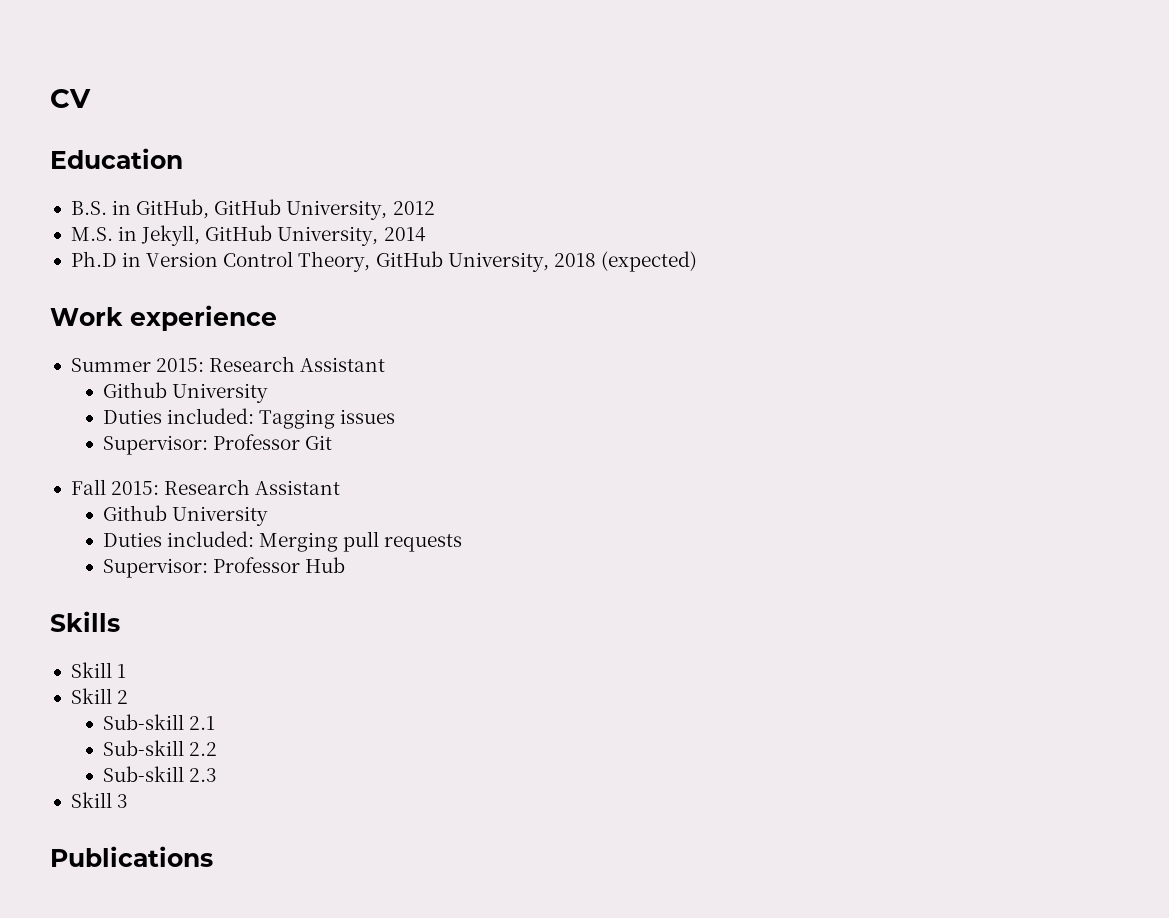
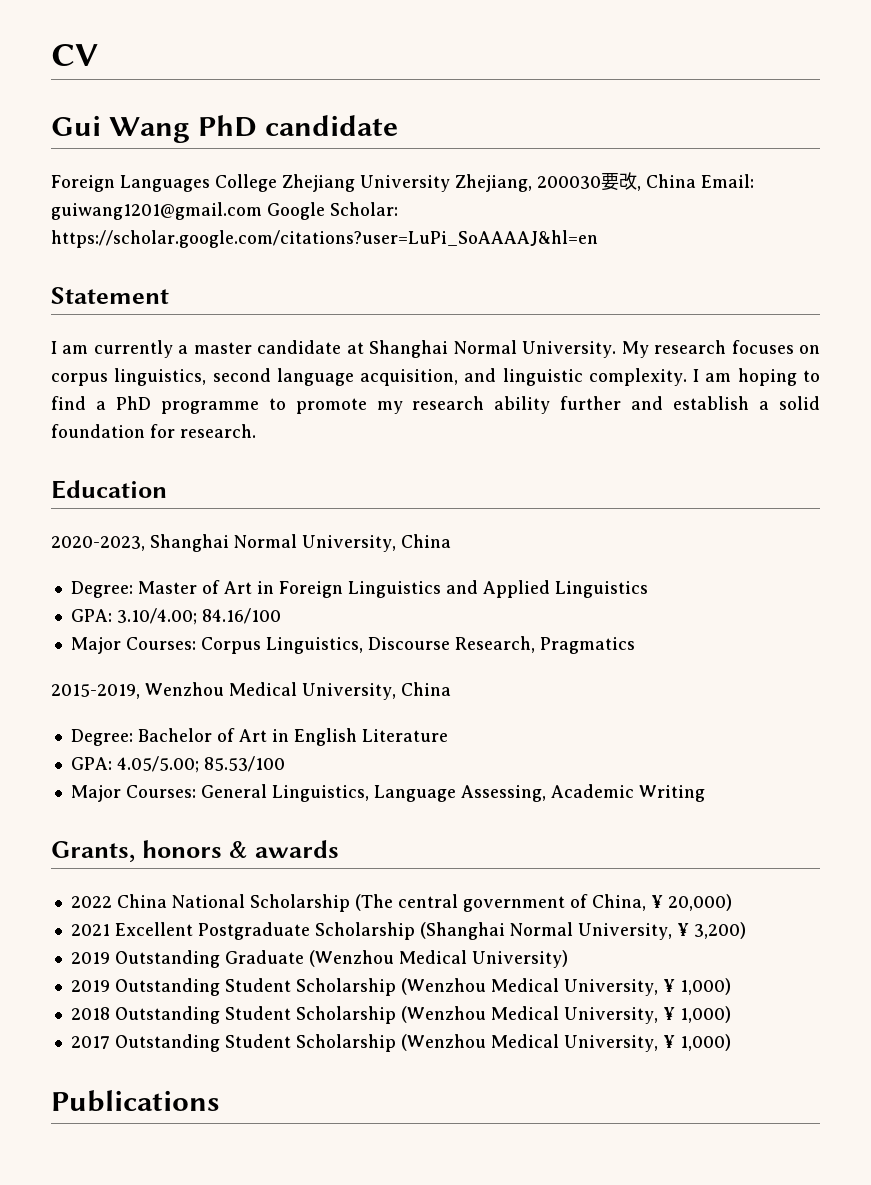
+ Gui Wang PhD candidate
+ Foreign Languages College Zhejiang University Zhejiang, 200030要改, China Email: guiwang1201@gmail.com Google Scholar: https://scholar.google.com/citations?user=LuPi_SoAAAAJ&hl=en
+ Statement
+ I am currently a master candidate at Shanghai Normal University. My research focuses on corpus linguistics, second language acquisition, and linguistic complexity. I am hoping to find a PhD programme to promote my research ability further and establish a solid foundation for research.
  Education
- B.S. in GitHub, GitHub University, 2012
- M.S. in Jekyll, GitHub University, 2014
- Ph.D in Version Control Theory, GitHub University, 2018 (expected)
- Work experience
- Summer 2015: Research Assistant
- Github University
- Duties included: Tagging issues
- Supervisor: Professor Git
- Fall 2015: Research Assistant
- Github University
- Duties included: Merging pull requests
- Supervisor: Professor Hub
- Skills
- Skill 1
- Skill 2
- Sub-skill 2.1
- Sub-skill 2.2
- Sub-skill 2.3
- Skill 3
+ 2020-2023, Shanghai Normal University, China
+ Degree: Master of Art in Foreign Linguistics and Applied Linguistics
+ GPA: 3.10/4.00; 84.16/100
+ Major Courses: Corpus Linguistics, Discourse Research, Pragmatics
+ 2015-2019, Wenzhou Medical University, China
+ Degree: Bachelor of Art in English Literature
+ GPA: 4.05/5.00; 85.53/100
+ Major Courses: General Linguistics, Language Assessing, Academic Writing
+ Grants, honors & awards
+ 2022 China National Scholarship (The central government of China, ¥ 20,000)
+ 2021 Excellent Postgraduate Scholarship (Shanghai Normal University, ¥ 3,200)
+ 2019 Outstanding Graduate (Wenzhou Medical University)
+ 2019 Outstanding Student Scholarship (Wenzhou Medical University, ¥ 1,000)
+ 2018 Outstanding Student Scholarship (Wenzhou Medical University, ¥ 1,000)
+ 2017 Outstanding Student Scholarship (Wenzhou Medical University, ¥ 1,000)

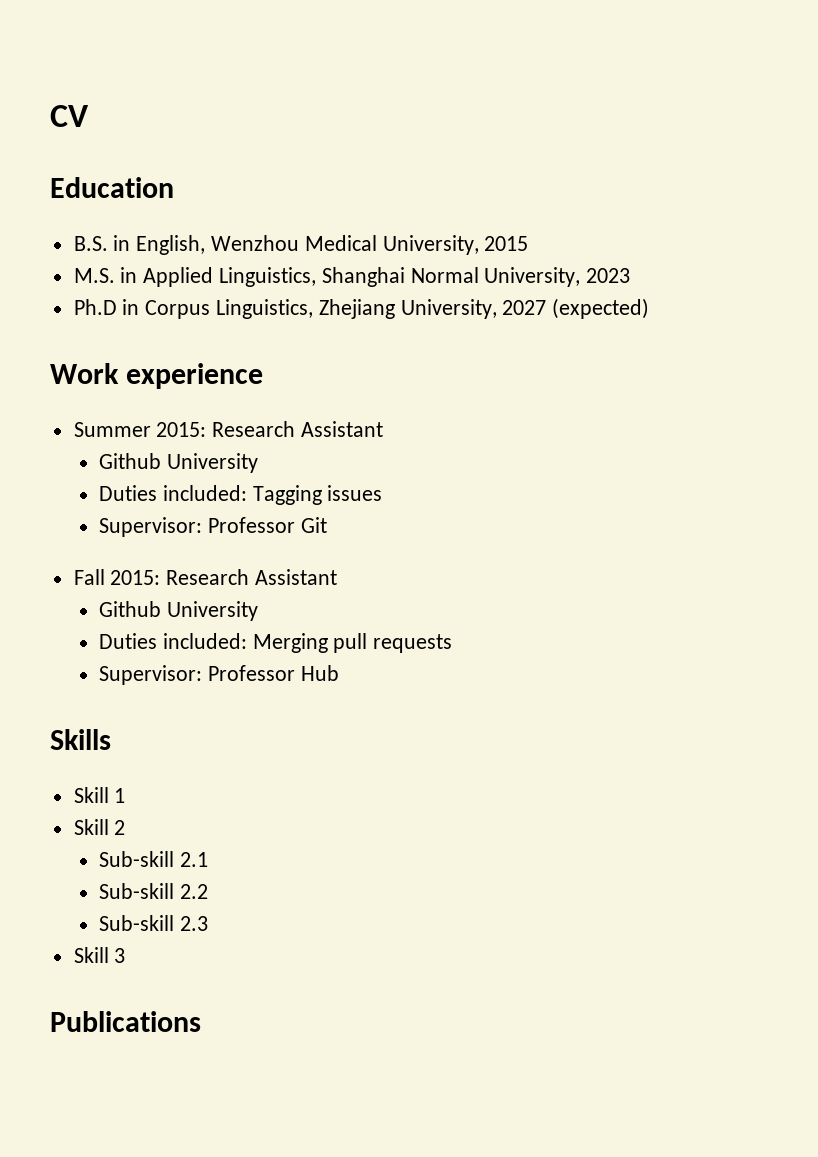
- Gui Wang PhD candidate
- Foreign Languages College Zhejiang University Zhejiang, 200030要改, China Email: guiwang1201@gmail.com Google Scholar: https://scholar.google.com/citations?user=LuPi_SoAAAAJ&hl=en
- Statement
- I am currently a master candidate at Shanghai Normal University. My research focuses on corpus linguistics, second language acquisition, and linguistic complexity. I am hoping to find a PhD programme to promote my research ability further and establish a solid foundation for research.
  Education
- 2020-2023, Shanghai Normal University, China
- Degree: Master of Art in Foreign Linguistics and Applied Linguistics
- GPA: 3.10/4.00; 84.16/100
- Major Courses: Corpus Linguistics, Discourse Research, Pragmatics
- 2015-2019, Wenzhou Medical University, China
- Degree: Bachelor of Art in English Literature
- GPA: 4.05/5.00; 85.53/100
- Major Courses: General Linguistics, Language Assessing, Academic Writing
- Grants, honors & awards
- 2022 China National Scholarship (The central government of China, ¥ 20,000)
- 2021 Excellent Postgraduate Scholarship (Shanghai Normal University, ¥ 3,200)
- 2019 Outstanding Graduate (Wenzhou Medical University)
- 2019 Outstanding Student Scholarship (Wenzhou Medical University, ¥ 1,000)
- 2018 Outstanding Student Scholarship (Wenzhou Medical University, ¥ 1,000)
- 2017 Outstanding Student Scholarship (Wenzhou Medical University, ¥ 1,000)
+ B.S. in English, Wenzhou Medical University, 2015
+ M.S. in Applied Linguistics, Shanghai Normal University, 2023
+ Ph.D in Corpus Linguistics, Zhejiang University, 2027 (expected)
+ Work experience
+ Summer 2015: Research Assistant
+ Github University
+ Duties included: Tagging issues
+ Supervisor: Professor Git
+ Fall 2015: Research Assistant
+ Github University
+ Duties included: Merging pull requests
+ Supervisor: Professor Hub
+ Skills
+ Skill 1
+ Skill 2
+ Sub-skill 2.1
+ Sub-skill 2.2
+ Sub-skill 2.3
+ Skill 3

